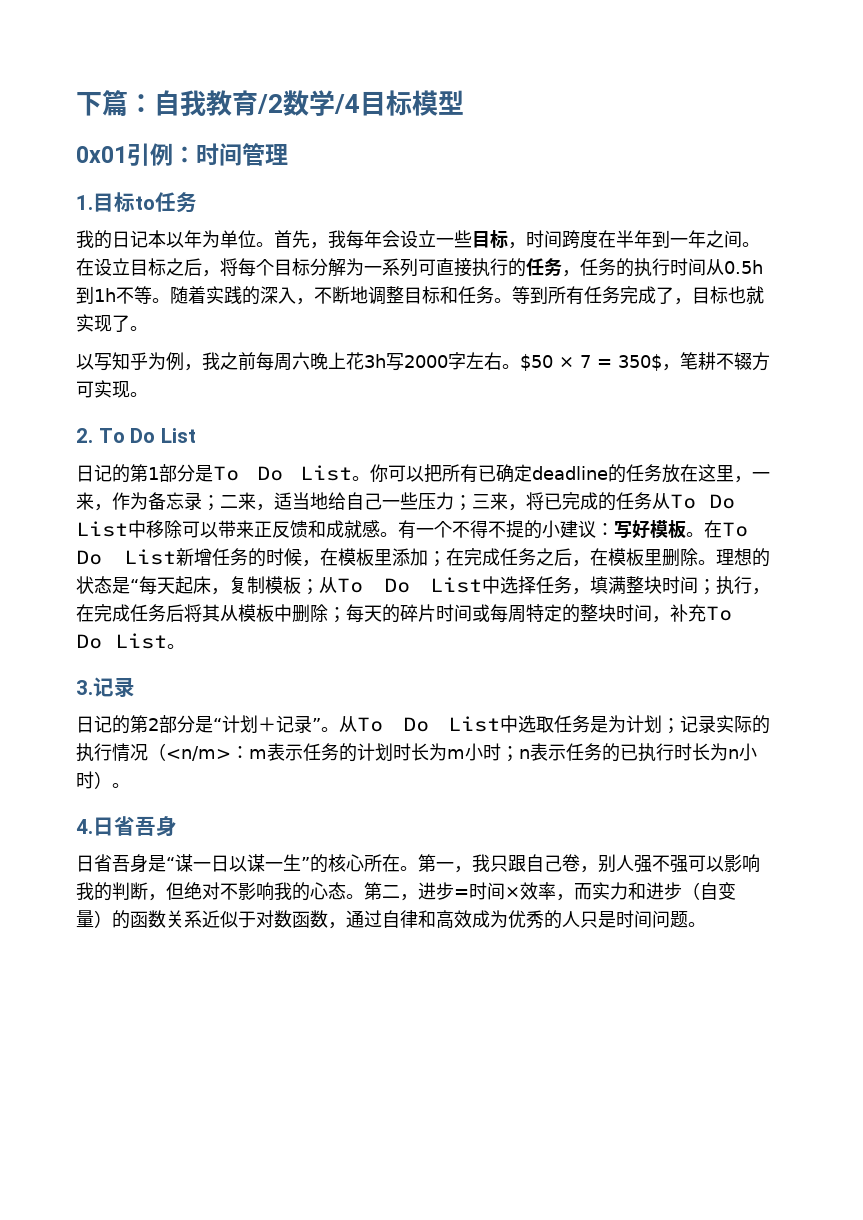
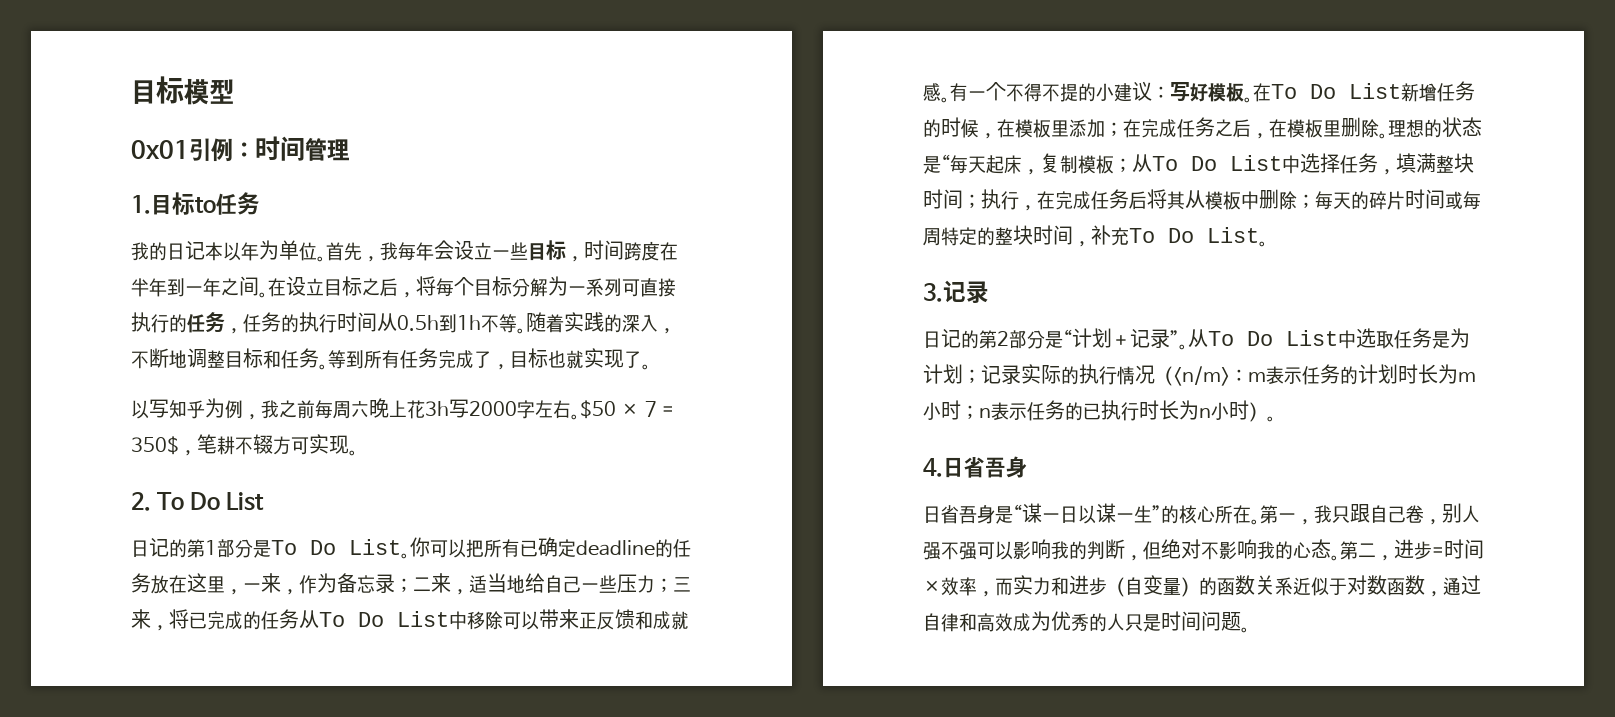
- 下篇：自我教育/2数学/4目标模型
+ 目标模型

